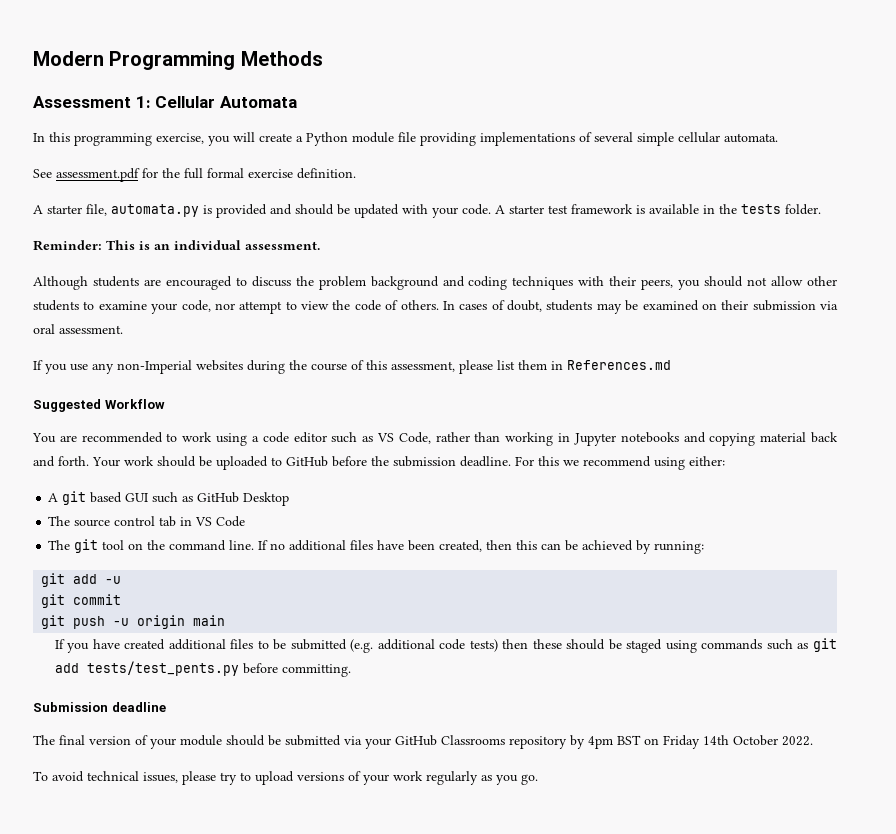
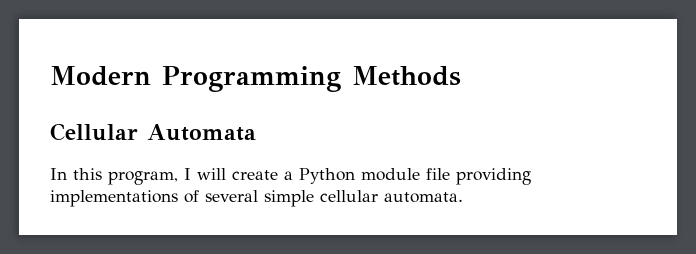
- Assessment 1: Cellular Automata
+ Cellular Automata
- In this programming exercise, you will create a Python module file providing implementations of several simple cellular automata.
+ In this program, I will create a Python module file providing implementations of several simple cellular automata.
- See assessment.pdf for the full formal exercise definition.
- A starter file, automata.py is provided and should be updated with your code. A starter test framework is available in the tests folder.
- Reminder: This is an individual assessment.
- Although students are encouraged to discuss the problem background and coding techniques with their peers, you should not allow other students to examine your code, nor attempt to view the code of others. In cases of doubt, students may be examined on their submission via oral assessment.
- If you use any non-Imperial websites during the course of this assessment, please list them in References.md
- Suggested Workflow
- You are recommended to work using a code editor such as VS Code, rather than working in Jupyter notebooks and copying material back and forth. Your work should be uploaded to GitHub before the submission deadline. For this we recommend using either:
- A git based GUI such as GitHub Desktop
- The source control tab in VS Code
- The git tool on the command line. If no additional files have been created, then this can be achieved by running:
- git add -u
- git commit
- git push -u origin main
- If you have created additional files to be submitted (e.g. additional code tests) then these should be staged using commands such as git add tests/test_pents.py before committing.
- Submission deadline
- The final version of your module should be submitted via your GitHub Classrooms repository by 4pm BST on Friday 14th October 2022.
- To avoid technical issues, please try to upload versions of your work regularly as you go.

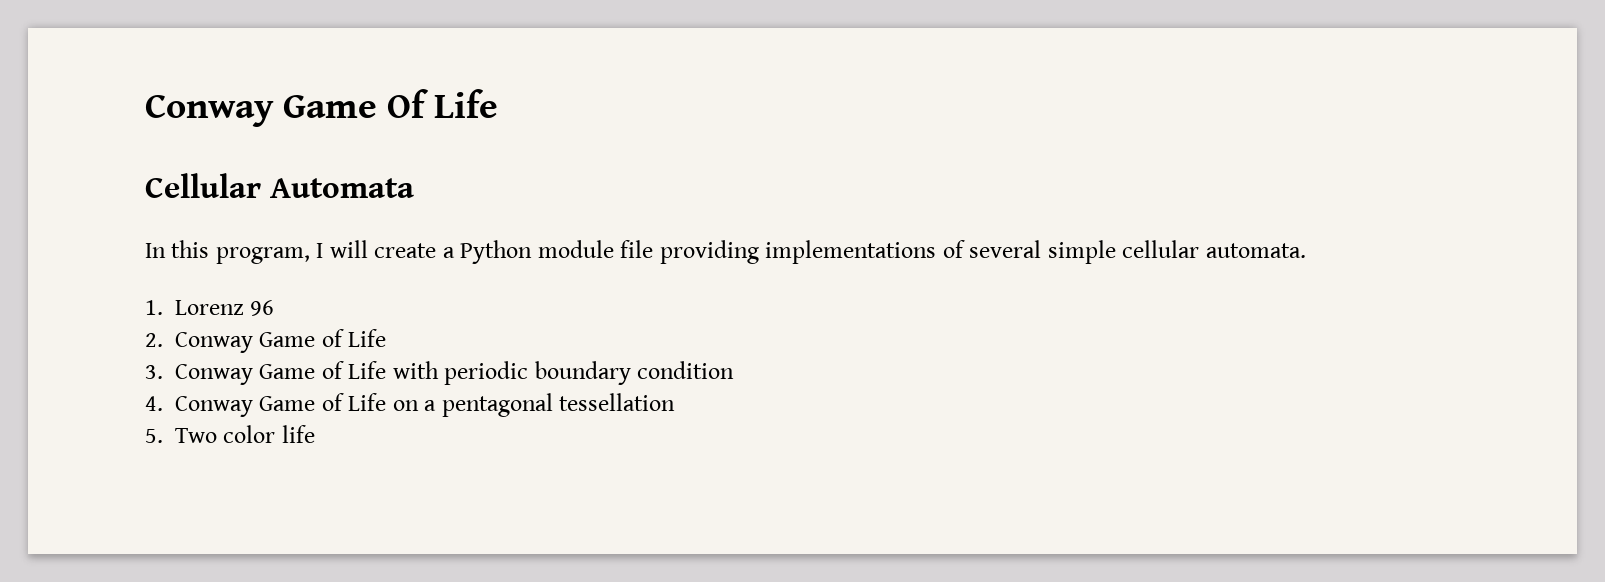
- Modern Programming Methods
+ Conway Game Of Life
+ 1. Lorenz 96
+ 2. Conway Game of Life
+ 3. Conway Game of Life with periodic boundary condition
+ 4. Conway Game of Life on a pentagonal tessellation
+ 5. Two color life

